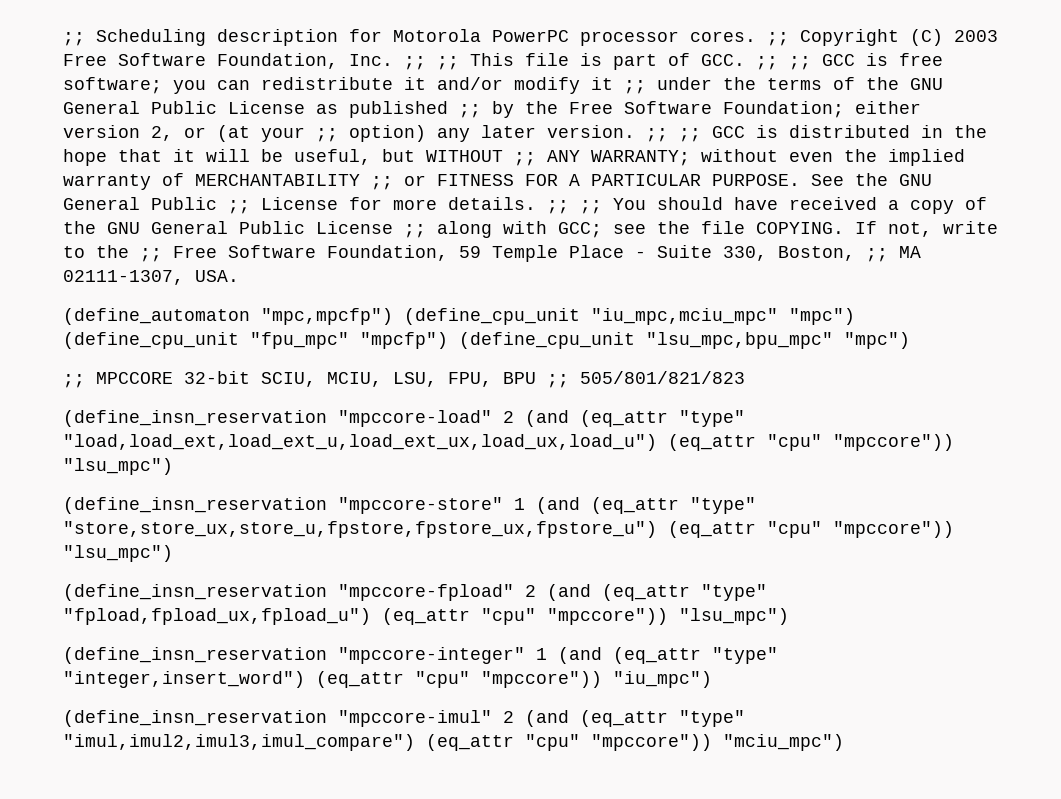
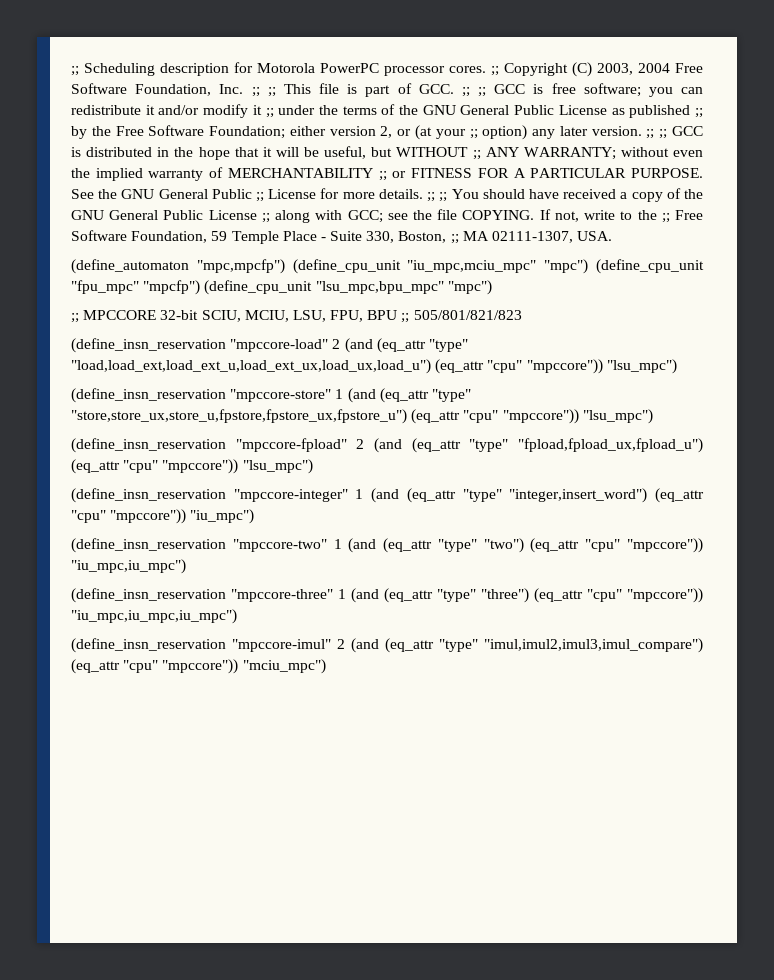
- Copyright (C) 2003 Free Software Foundation, Inc. ;;
+ Copyright (C) 2003, 2004 Free Software Foundation, Inc. ;;
+ (define_insn_reservation "mpccore-two" 1 (and (eq_attr "type" "two") (eq_attr "cpu" "mpccore")) "iu_mpc,iu_mpc")
+ (define_insn_reservation "mpccore-three" 1 (and (eq_attr "type" "three") (eq_attr "cpu" "mpccore")) "iu_mpc,iu_mpc,iu_mpc")

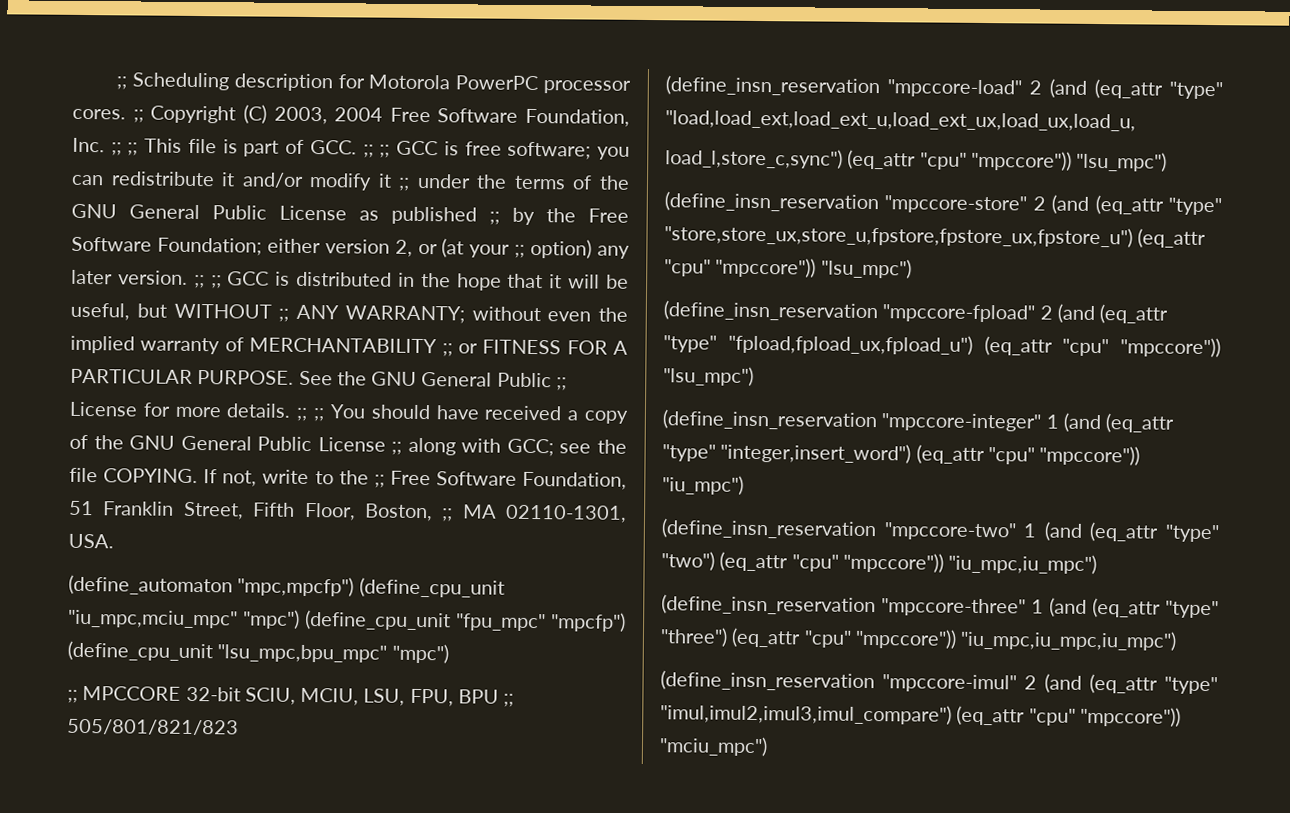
- If not, write to the ;; Free Software Foundation, 59 Temple Place - Suite 330, Boston, ;; MA 02111-1307, USA.
+ If not, write to the ;; Free Software Foundation, 51 Franklin Street, Fifth Floor, Boston, ;; MA 02110-1301, USA.
- (define_insn_reservation "mpccore-load" 2 (and (eq_attr "type" "load,load_ext,load_ext_u,load_ext_ux,load_ux,load_u") (eq_attr "cpu" "mpccore")) "lsu_mpc")
+ (define_insn_reservation "mpccore-load" 2 (and (eq_attr "type" "load,load_ext,load_ext_u,load_ext_ux,load_ux,load_u,
+ load_l,store_c,sync") (eq_attr "cpu" "mpccore")) "lsu_mpc")
- (define_insn_reservation "mpccore-store" 1 (and (eq_attr "type" "store,store_ux,store_u,fpstore,fpstore_ux,fpstore_u") (eq_attr "cpu" "mpccore")) "lsu_mpc")
+ (define_insn_reservation "mpccore-store" 2 (and (eq_attr "type" "store,store_ux,store_u,fpstore,fpstore_ux,fpstore_u") (eq_attr "cpu" "mpccore")) "lsu_mpc")

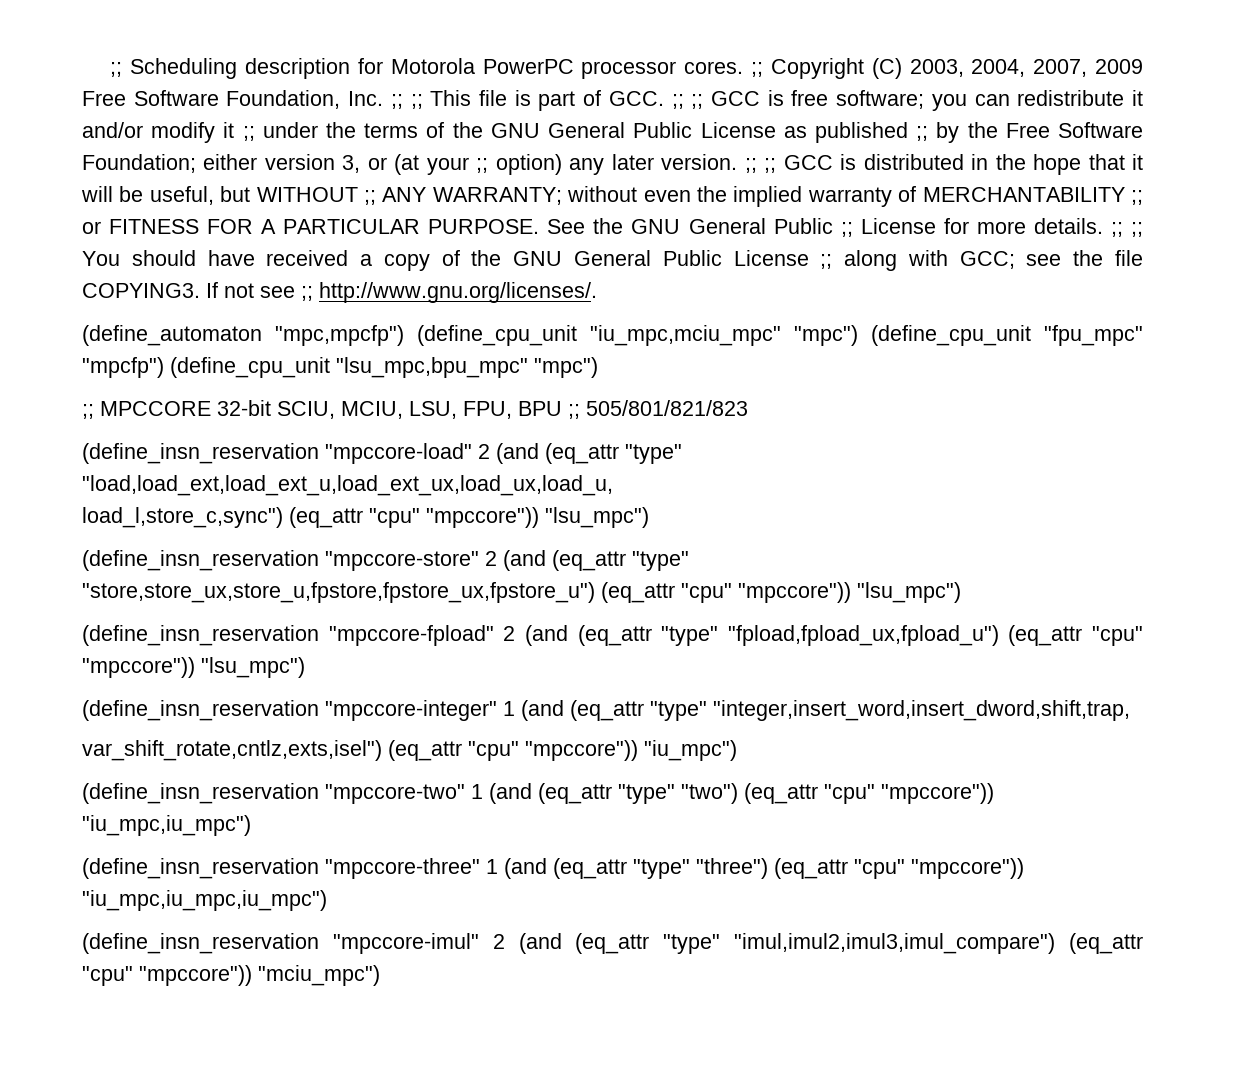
- Copyright (C) 2003, 2004 Free Software Foundation, Inc. ;;
+ Copyright (C) 2003, 2004, 2007, 2009 Free Software Foundation, Inc. ;;
- either version 2, or (at your ;;
+ either version 3, or (at your ;;
- See the GNU General Public ;; License for more details. ;; ;; You should have received a copy of the GNU General Public License ;; along with GCC; see the file COPYING. If not, write to the ;; Free Software Foundation, 51 Franklin Street, Fifth Floor, Boston, ;; MA 02110-1301, USA.
+ See the GNU General Public ;; License for more details. ;; ;; You should have received a copy of the GNU General Public License ;; along with GCC; see the file COPYING3. If not see ;; http://www.gnu.org/licenses/.
- (define_insn_reservation "mpccore-integer" 1 (and (eq_attr "type" "integer,insert_word") (eq_attr "cpu" "mpccore")) "iu_mpc")
+ (define_insn_reservation "mpccore-integer" 1 (and (eq_attr "type" "integer,insert_word,insert_dword,shift,trap,
+ var_shift_rotate,cntlz,exts,isel") (eq_attr "cpu" "mpccore")) "iu_mpc")

